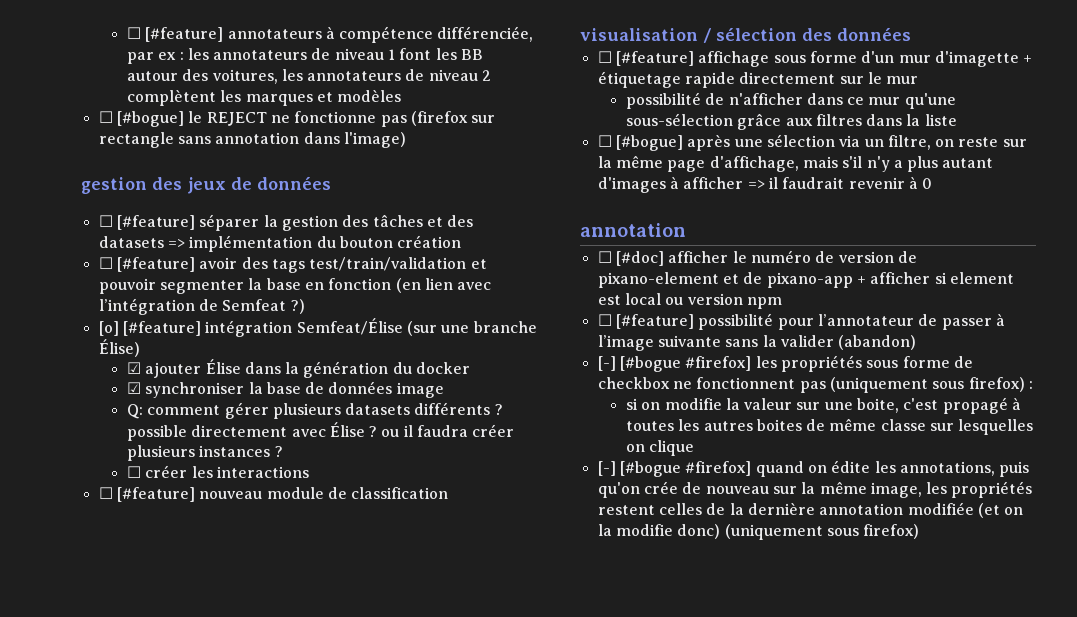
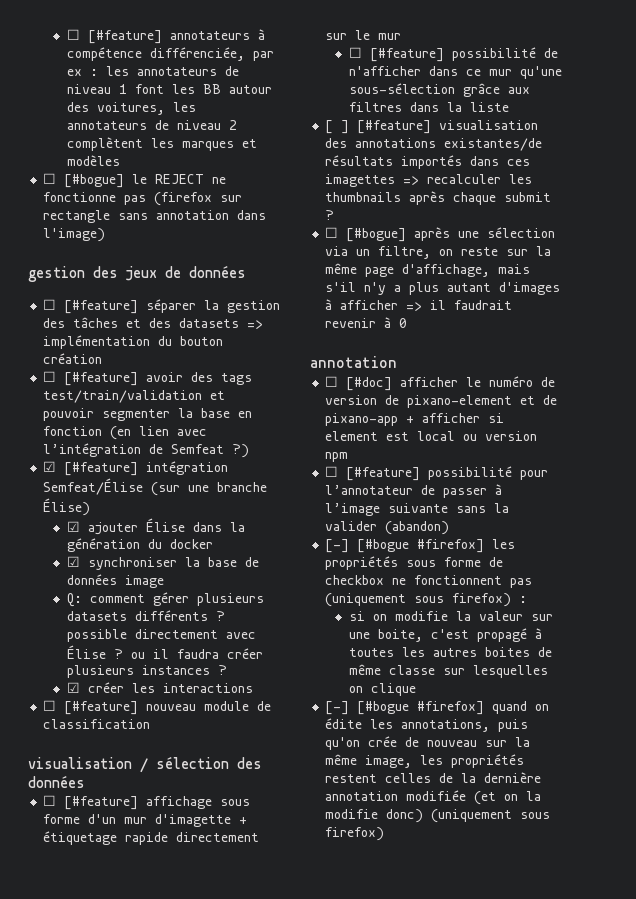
- [o] [#feature] intégration Semfeat/Élise (sur une branche Élise)
+ ☑ [#feature] intégration Semfeat/Élise (sur une branche Élise)
- ☐ créer les interactions
+ ☑ créer les interactions
- possibilité de n'afficher dans ce mur qu'une sous-sélection grâce aux filtres dans la liste
+ ☐ [#feature] possibilité de n'afficher dans ce mur qu'une sous-sélection grâce aux filtres dans la liste
+ [ ] [#feature] visualisation des annotations existantes/de résultats importés dans ces imagettes => recalculer les thumbnails après chaque submit ?

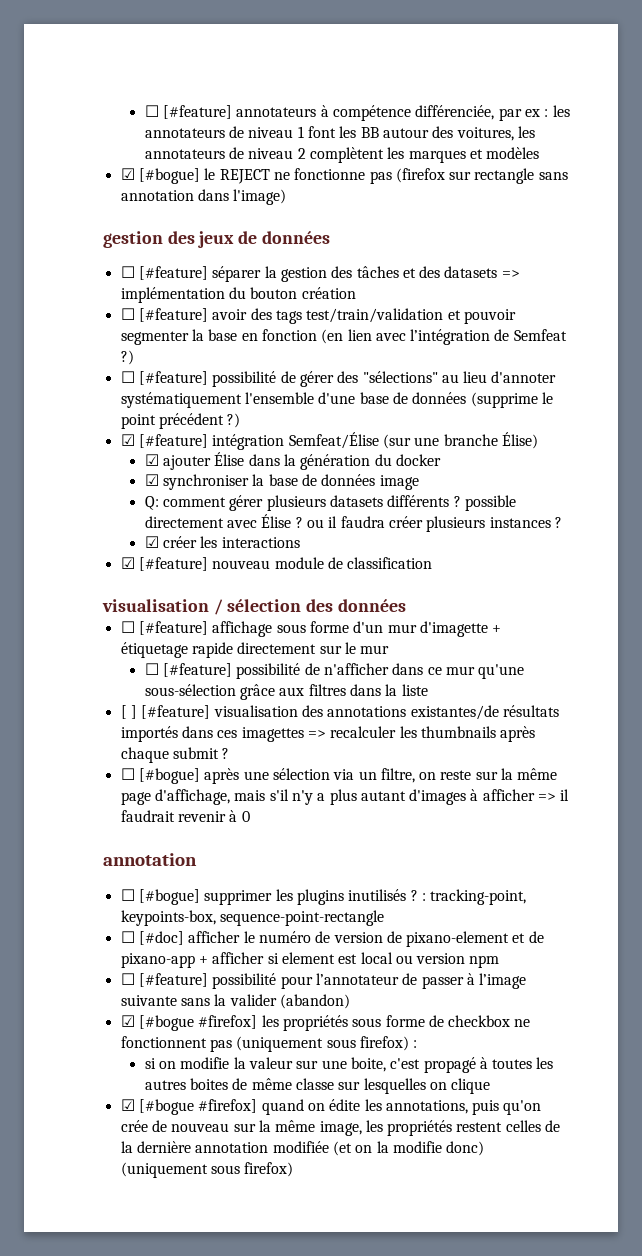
- ☐ [#bogue] le REJECT ne fonctionne pas (firefox sur rectangle sans annotation dans l'image)
+ ☑ [#bogue] le REJECT ne fonctionne pas (firefox sur rectangle sans annotation dans l'image)
+ ☐ [#feature] possibilité de gérer des "sélections" au lieu d'annoter systématiquement l'ensemble d'une base de données (supprime le point précédent ?)
- ☐ [#feature] nouveau module de classification
+ ☑ [#feature] nouveau module de classification
+ ☐ [#bogue] supprimer les plugins inutilisés ? : tracking-point, keypoints-box, sequence-point-rectangle
- [-] [#bogue #firefox] les propriétés sous forme de checkbox ne fonctionnent pas (uniquement sous firefox) :
+ ☑ [#bogue #firefox] les propriétés sous forme de checkbox ne fonctionnent pas (uniquement sous firefox) :
- [-] [#bogue #firefox] quand on édite les annotations, puis qu'on crée de nouveau sur la même image, les propriétés restent celles de la dernière annotation modifiée (et on la modifie donc) (uniquement sous firefox)
+ ☑ [#bogue #firefox] quand on édite les annotations, puis qu'on crée de nouveau sur la même image, les propriétés restent celles de la dernière annotation modifiée (et on la modifie donc) (uniquement sous firefox)

